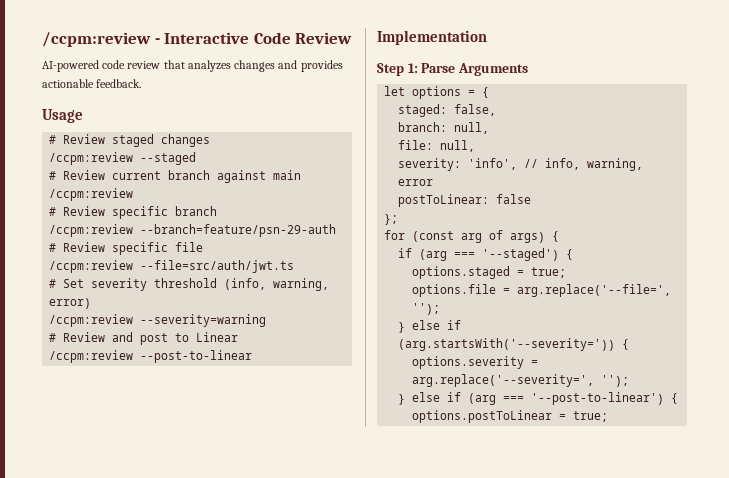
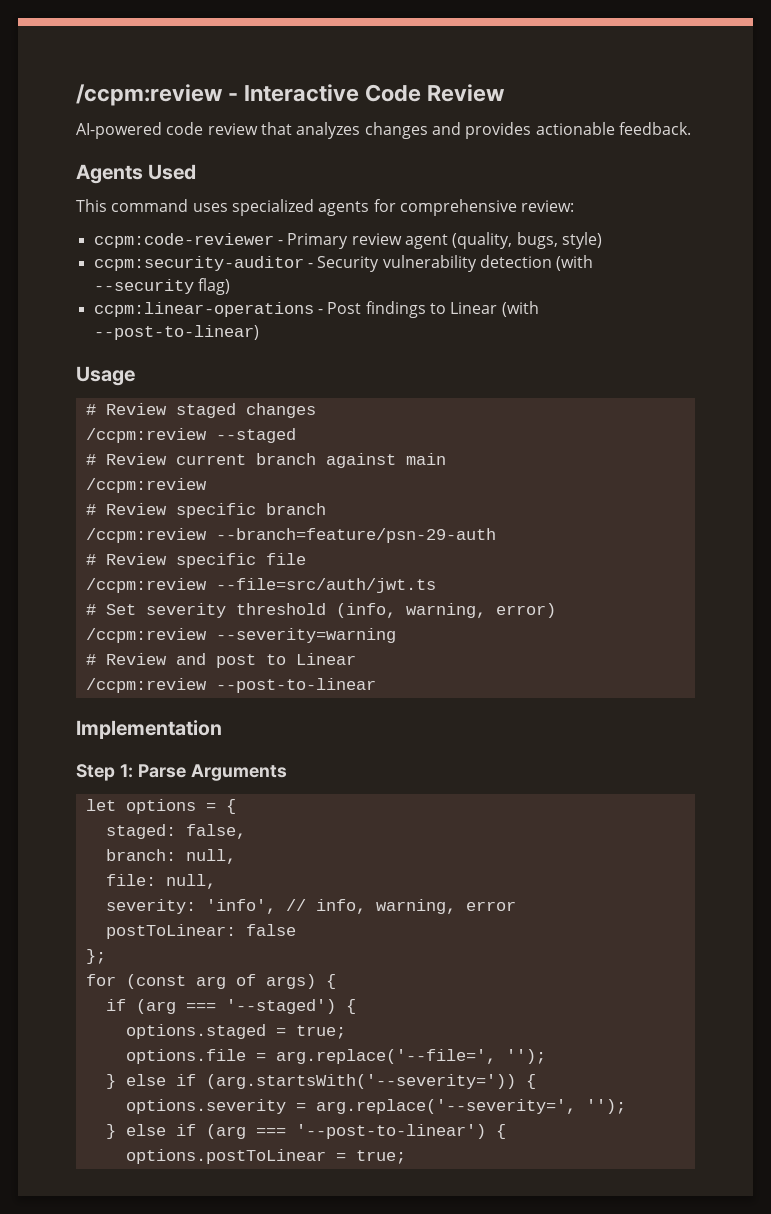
+ Agents Used
+ This command uses specialized agents for comprehensive review:
+ ccpm:code-reviewer - Primary review agent (quality, bugs, style)
+ ccpm:security-auditor - Security vulnerability detection (with --security flag)
+ ccpm:linear-operations - Post findings to Linear (with --post-to-linear)

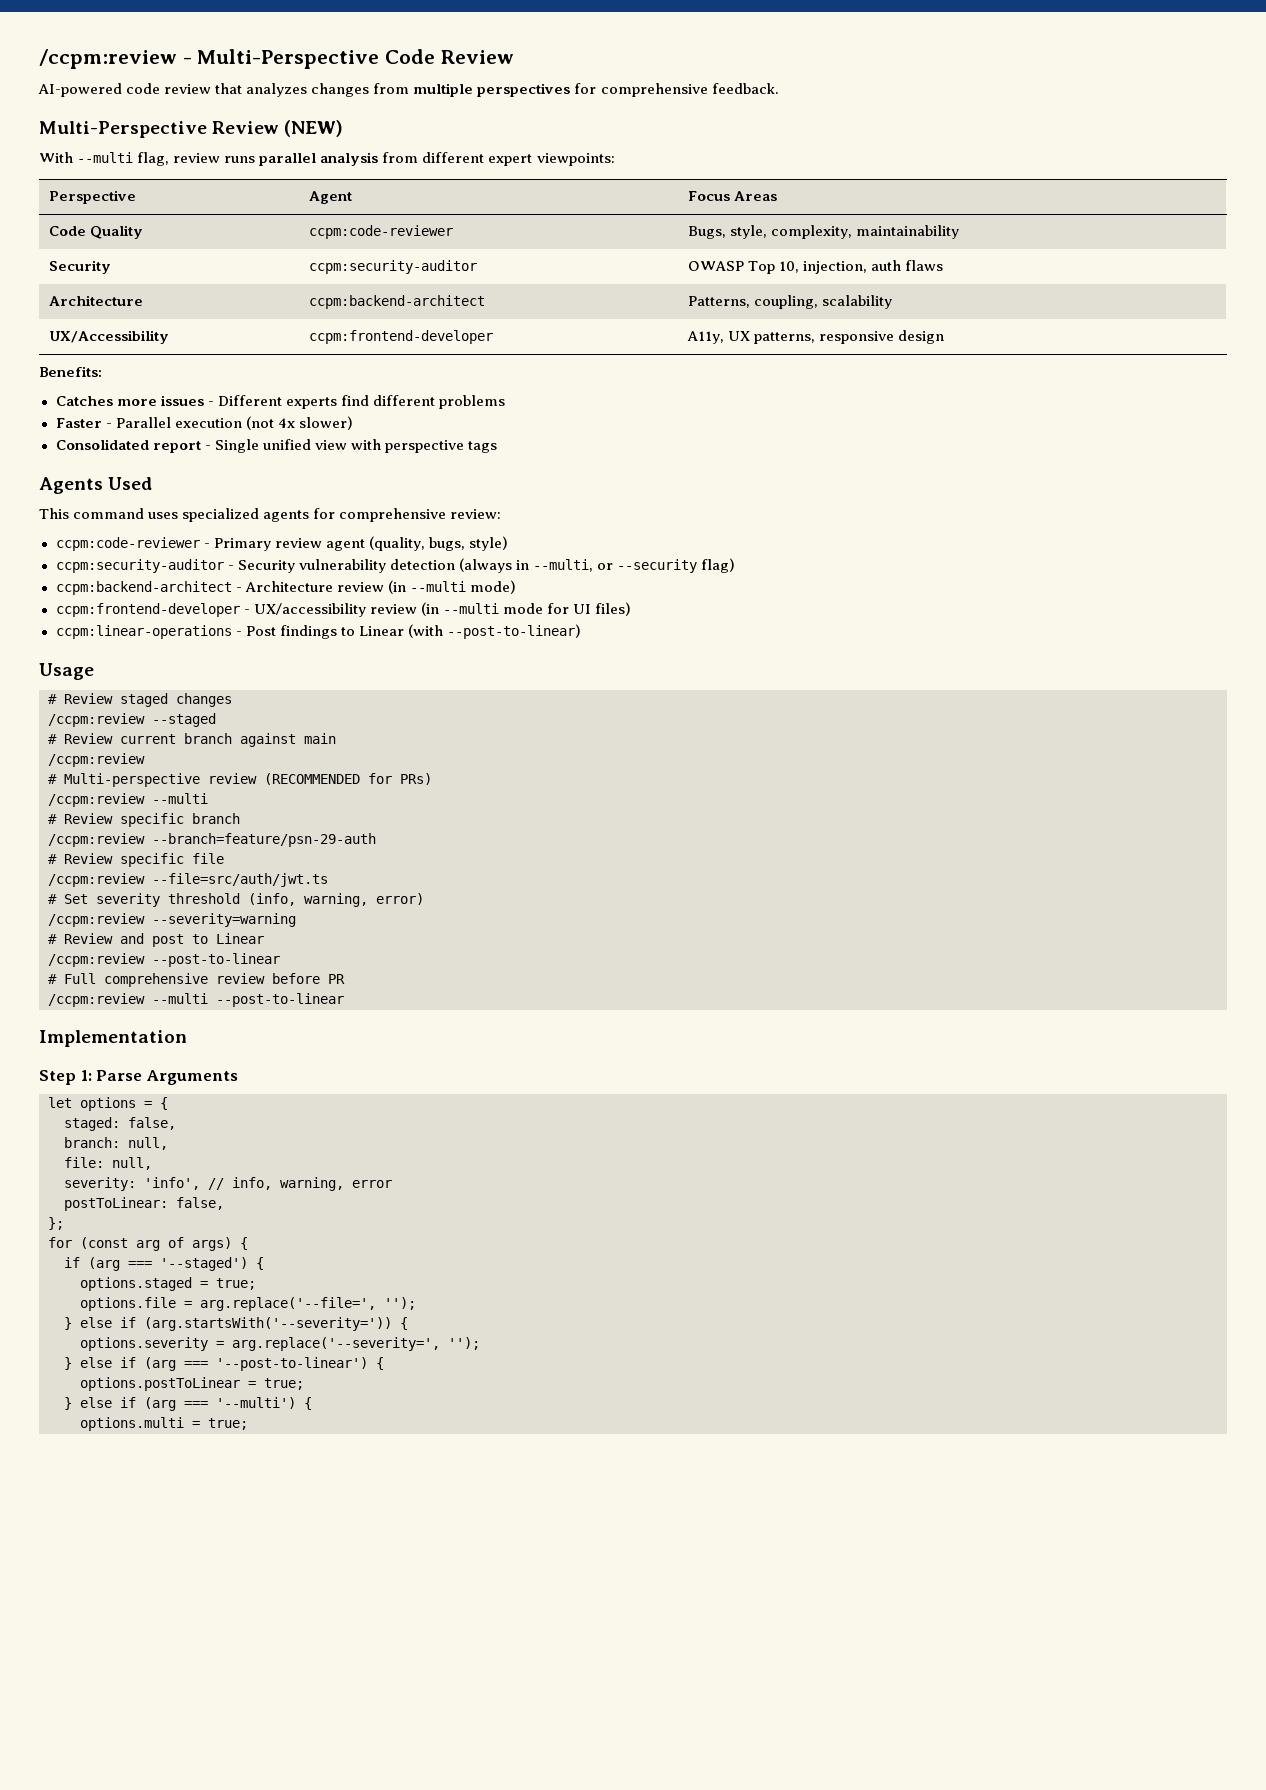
- /ccpm:review - Interactive Code Review
+ /ccpm:review - Multi-Perspective Code Review
- AI-powered code review that analyzes changes and provides actionable feedback.
+ AI-powered code review that analyzes changes from multiple perspectives for comprehensive feedback.
+ Multi-Perspective Review (NEW)
+ With --multi flag, review runs parallel analysis from different expert viewpoints:
+ Perspective | Agent | Focus Areas
+ Code Quality | ccpm:code-reviewer | Bugs, style, complexity, maintainability
+ Security | ccpm:security-auditor | OWASP Top 10, injection, auth flaws
+ Architecture | ccpm:backend-architect | Patterns, coupling, scalability
+ UX/Accessibility | ccpm:frontend-developer | A11y, UX patterns, responsive design
+ Benefits:
+ Catches more issues - Different experts find different problems
+ Faster - Parallel execution (not 4x slower)
+ Consolidated report - Single unified view with perspective tags
- ccpm:security-auditor - Security vulnerability detection (with --security flag)
+ ccpm:security-auditor - Security vulnerability detection (always in --multi, or --security flag)
+ ccpm:backend-architect - Architecture review (in --multi mode)
+ ccpm:frontend-developer - UX/accessibility review (in --multi mode for UI files)
+ # Multi-perspective review (RECOMMENDED for PRs)
+ /ccpm:review --multi
+ # Full comprehensive review before PR
+ /ccpm:review --multi --post-to-linear
- postToLinear: false
+ postToLinear: false,
+ } else if (arg === '--multi') {
+ options.multi = true;

